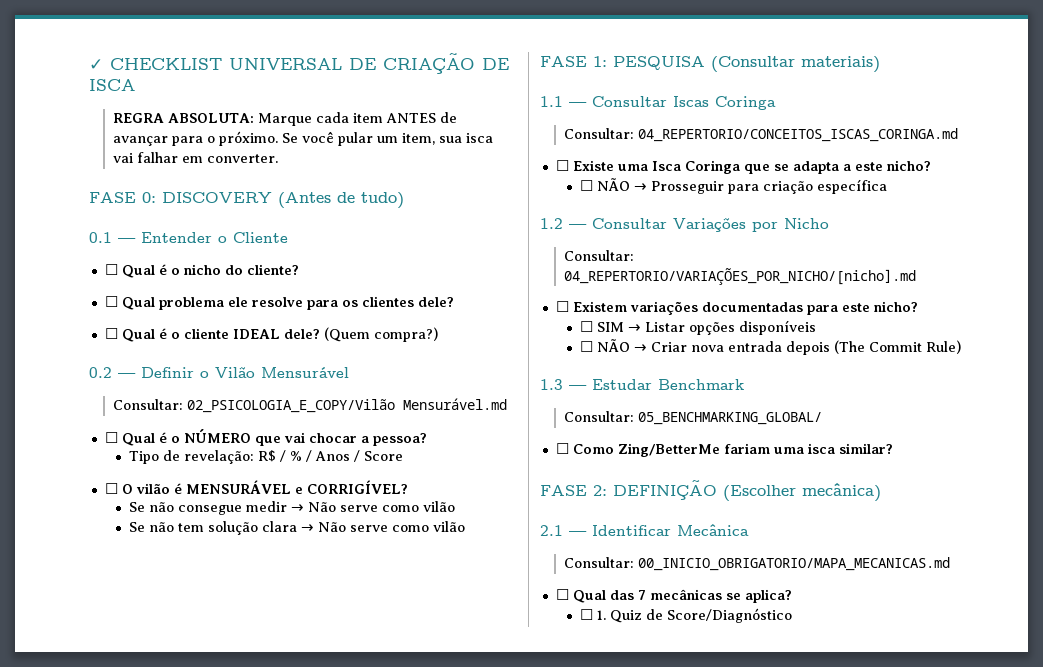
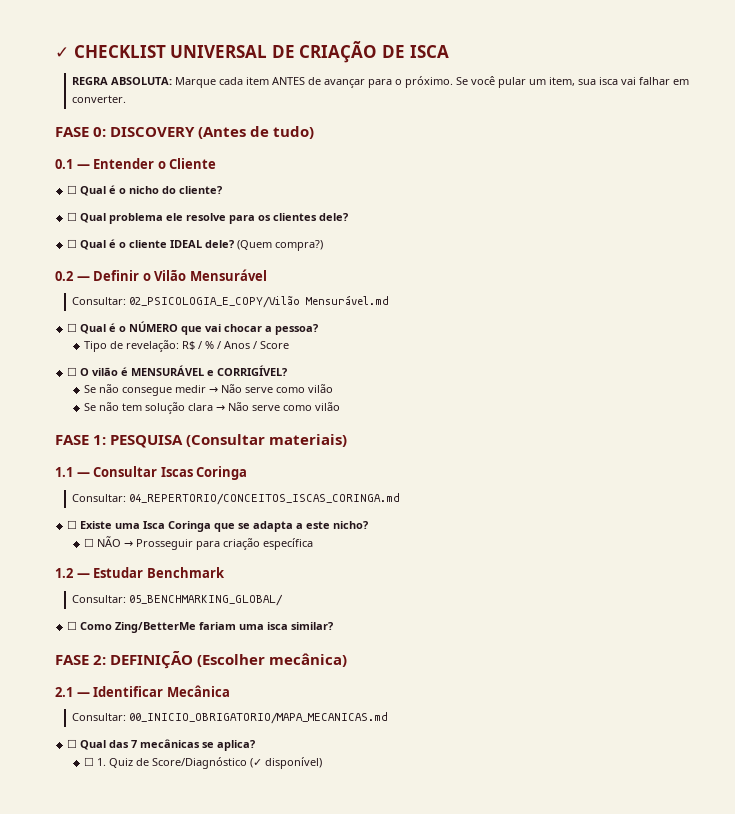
- 1.2 — Consultar Variações por Nicho
- Consultar: 04_REPERTORIO/VARIAÇÕES_POR_NICHO/[nicho].md
- ☐ Existem variações documentadas para este nicho?
- ☐ SIM → Listar opções disponíveis
- ☐ NÃO → Criar nova entrada depois (The Commit Rule)
- 1.3 — Estudar Benchmark
+ 1.2 — Estudar Benchmark
- ☐ 1. Quiz de Score/Diagnóstico
+ ☐ 1. Quiz de Score/Diagnóstico (✓ disponível)

